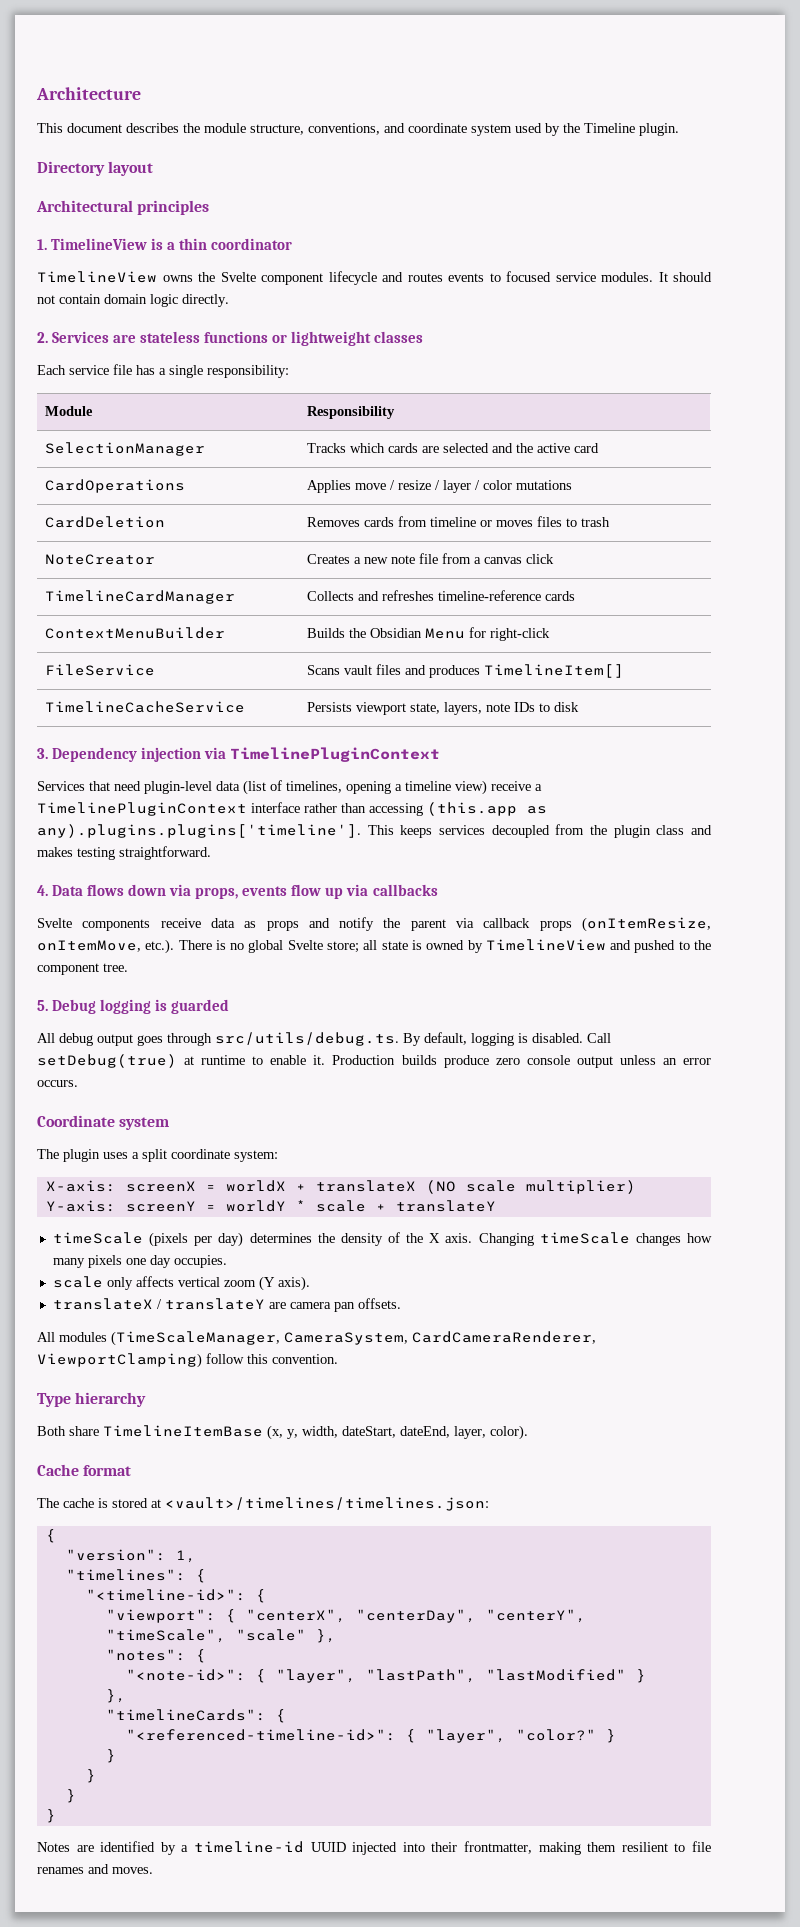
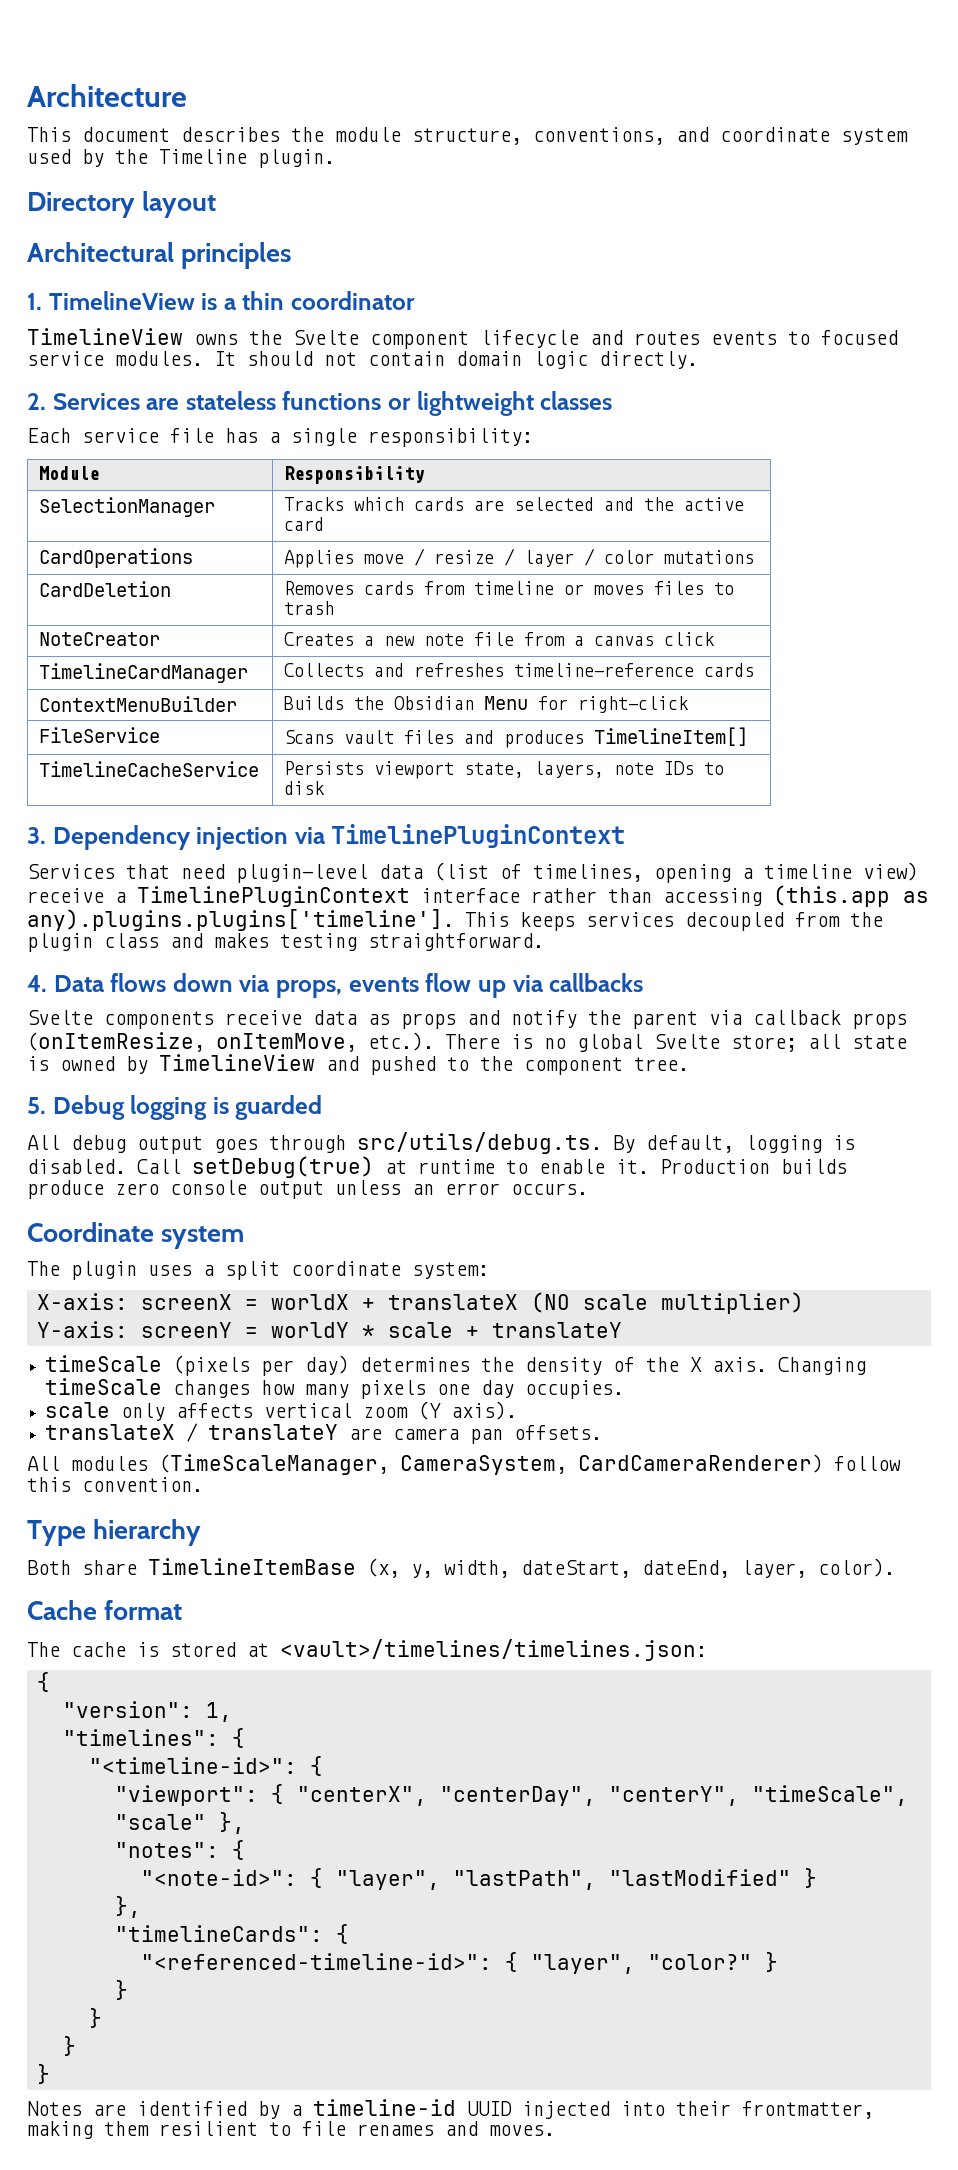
- All modules (TimeScaleManager, CameraSystem, CardCameraRenderer, ViewportClamping) follow this convention.
+ All modules (TimeScaleManager, CameraSystem, CardCameraRenderer) follow this convention.

